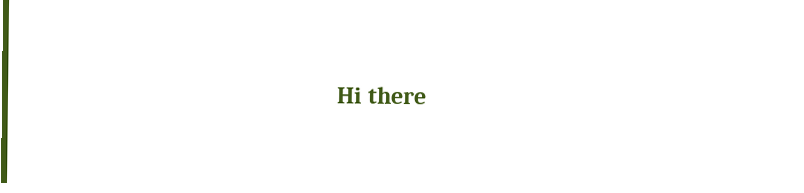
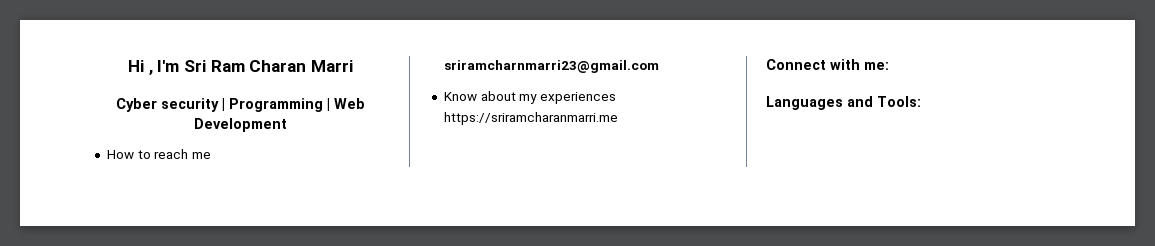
- Hi there
+ Hi , I'm Sri Ram Charan Marri
+ Cyber security | Programming | Web Development
+ How to reach me sriramcharnmarri23@gmail.com
+ Know about my experiences https://sriramcharanmarri.me
+ Connect with me:
+ Languages and Tools:

